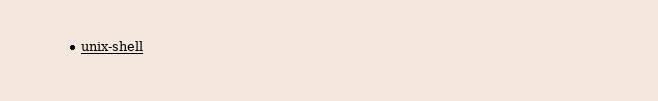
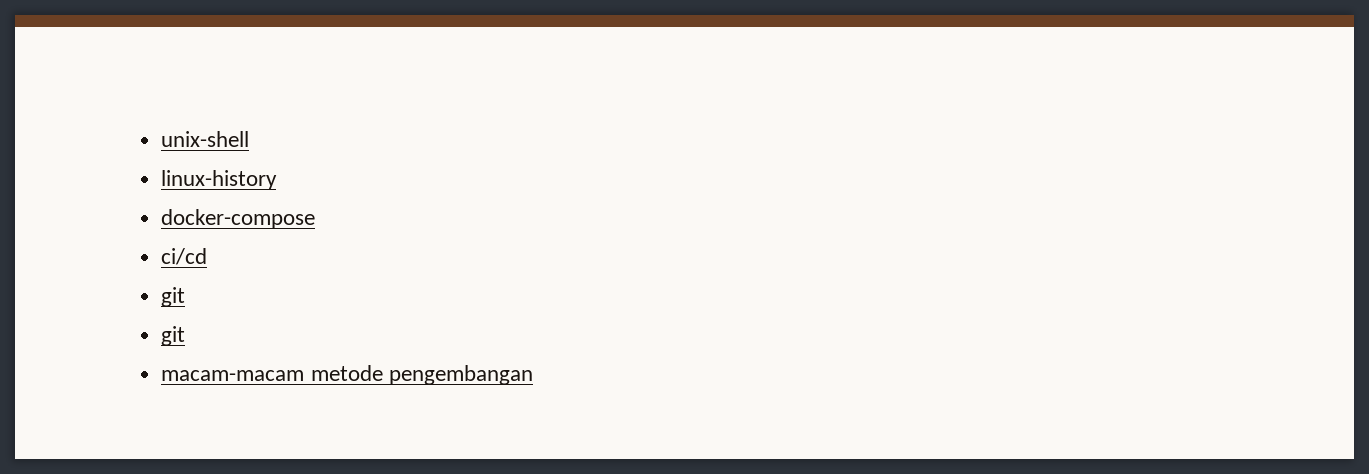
+ linux-history
+ docker-compose
+ ci/cd
+ git
+ git
+ macam-macam metode pengembangan

